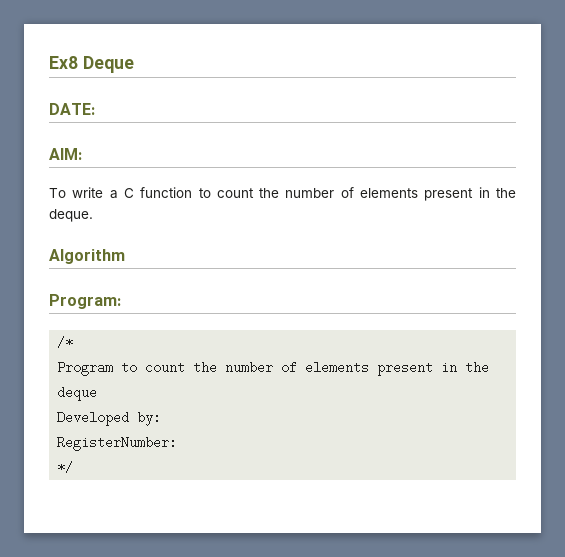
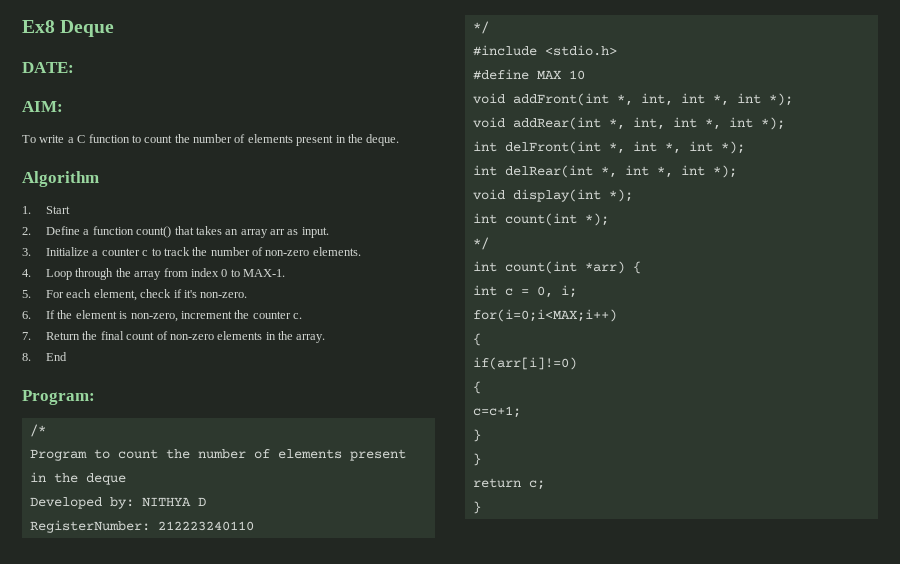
+ 1. Start
+ 2. Define a function count() that takes an array arr as input.
+ 3. Initialize a counter c to track the number of non-zero elements.
+ 4. Loop through the array from index 0 to MAX-1.
+ 5. For each element, check if it's non-zero.
+ 6. If the element is non-zero, increment the counter c.
+ 7. Return the final count of non-zero elements in the array.
+ 8. End
- Developed by:
+ Developed by: NITHYA D
- RegisterNumber:
+ RegisterNumber: 212223240110
  */
+ #include <stdio.h>
+ #define MAX 10
+ void addFront(int *, int, int *, int *);
+ void addRear(int *, int, int *, int *);
+ int delFront(int *, int *, int *);
+ int delRear(int *, int *, int *);
+ void display(int *);
+ int count(int *);
+ */
+ int count(int *arr) {
+ int c = 0, i;
+ for(i=0;i<MAX;i++)
+ {
+ if(arr[i]!=0)
+ {
+ c=c+1;
+ }
+ }
+ return c;
+ }

